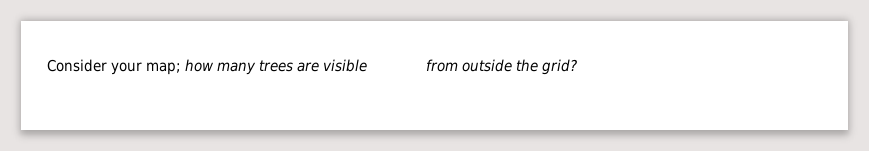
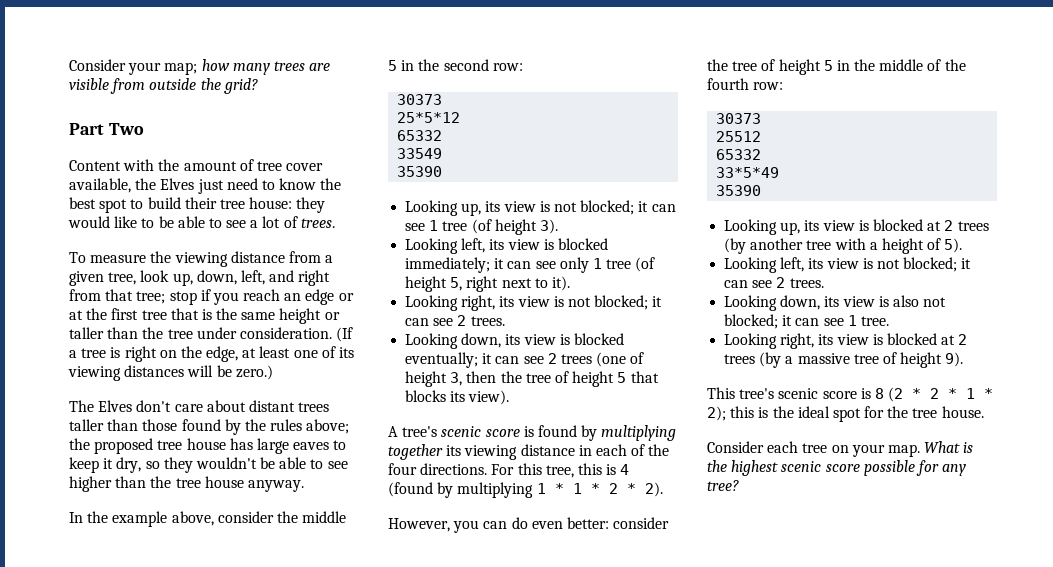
+ Part Two
+ Content with the amount of tree cover available, the Elves just need to know the best spot to build their tree house: they would like to be able to see a lot of trees.
+ To measure the viewing distance from a given tree, look up, down, left, and right from that tree; stop if you reach an edge or at the first tree that is the same height or taller than the tree under consideration. (If a tree is right on the edge, at least one of its viewing distances will be zero.)
+ The Elves don't care about distant trees taller than those found by the rules above; the proposed tree house has large eaves to keep it dry, so they wouldn't be able to see higher than the tree house anyway.
+ In the example above, consider the middle 5 in the second row:
+ 30373
+ 25*5*12
+ 65332
+ 33549
+ 35390
+ Looking up, its view is not blocked; it can see 1 tree (of height 3).
+ Looking left, its view is blocked immediately; it can see only 1 tree (of height 5, right next to it).
+ Looking right, its view is not blocked; it can see 2 trees.
+ Looking down, its view is blocked eventually; it can see 2 trees (one of height 3, then the tree of height 5 that blocks its view).
+ A tree's scenic score is found by multiplying together its viewing distance in each of the four directions. For this tree, this is 4 (found by multiplying 1 * 1 * 2 * 2).
+ However, you can do even better: consider the tree of height 5 in the middle of the fourth row:
+ 30373
+ 25512
+ 65332
+ 33*5*49
+ 35390
+ Looking up, its view is blocked at 2 trees (by another tree with a height of 5).
+ Looking left, its view is not blocked; it can see 2 trees.
+ Looking down, its view is also not blocked; it can see 1 tree.
+ Looking right, its view is blocked at 2 trees (by a massive tree of height 9).
+ This tree's scenic score is 8 (2 * 2 * 1 * 2); this is the ideal spot for the tree house.
+ Consider each tree on your map. What is the highest scenic score possible for any tree?

